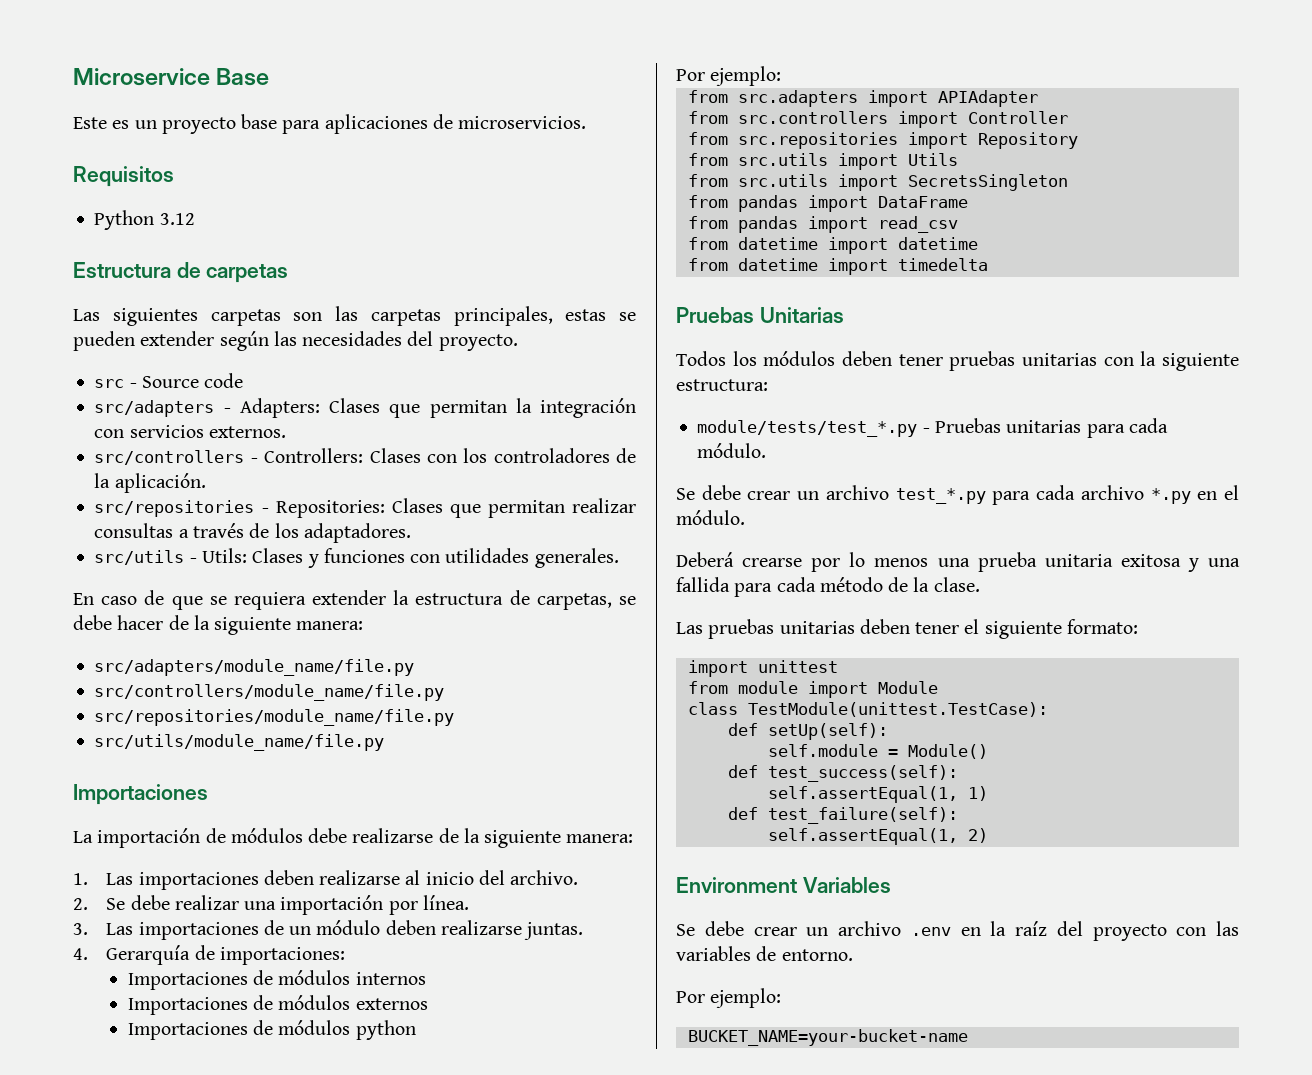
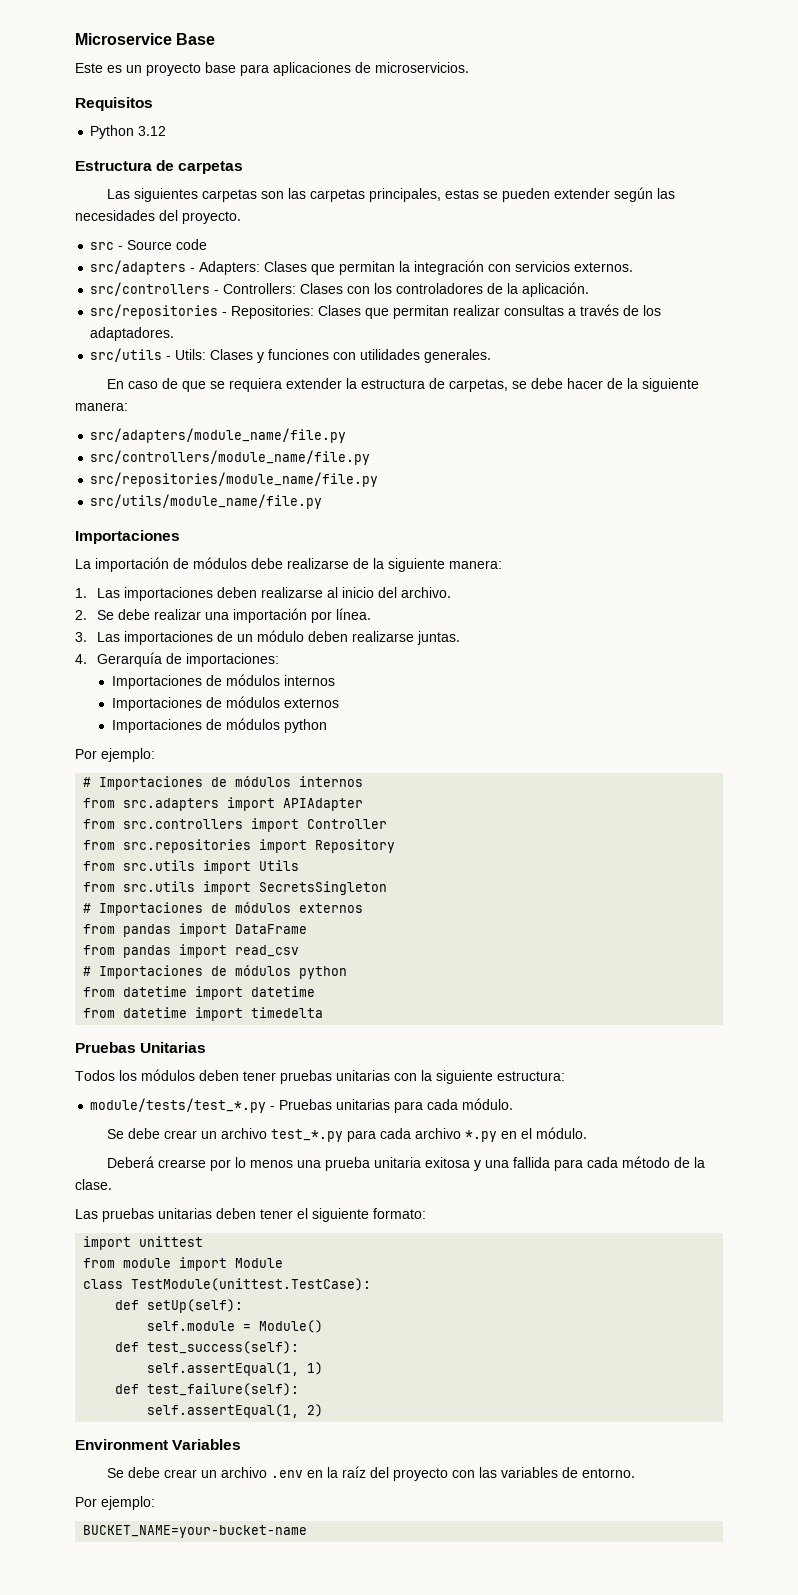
+ # Importaciones de módulos internos
+ # Importaciones de módulos externos
+ # Importaciones de módulos python

